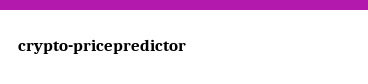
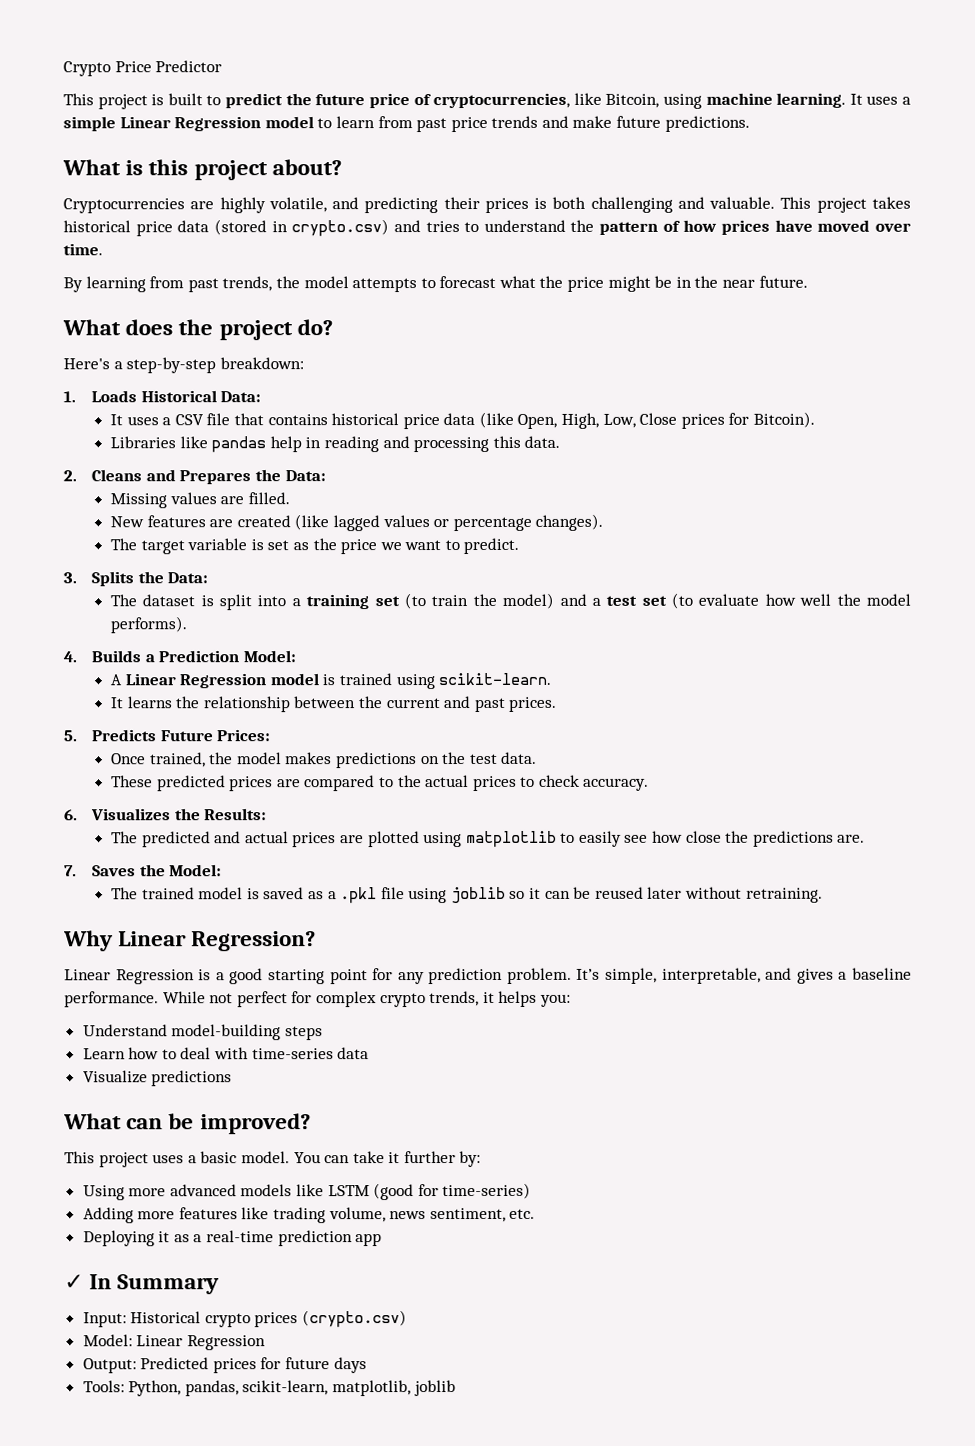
- crypto-pricepredictor
+ Crypto Price Predictor
+ This project is built to predict the future price of cryptocurrencies, like Bitcoin, using machine learning. It uses a simple Linear Regression model to learn from past price trends and make future predictions.
+ What is this project about?
+ Cryptocurrencies are highly volatile, and predicting their prices is both challenging and valuable. This project takes historical price data (stored in crypto.csv) and tries to understand the pattern of how prices have moved over time.
+ By learning from past trends, the model attempts to forecast what the price might be in the near future.
+ What does the project do?
+ Here's a step-by-step breakdown:
+ 1. Loads Historical Data:
+ It uses a CSV file that contains historical price data (like Open, High, Low, Close prices for Bitcoin).
+ Libraries like pandas help in reading and processing this data.
+ 2. Cleans and Prepares the Data:
+ Missing values are filled.
+ New features are created (like lagged values or percentage changes).
+ The target variable is set as the price we want to predict.
+ 3. Splits the Data:
+ The dataset is split into a training set (to train the model) and a test set (to evaluate how well the model performs).
+ 4. Builds a Prediction Model:
+ A Linear Regression model is trained using scikit-learn.
+ It learns the relationship between the current and past prices.
+ 5. Predicts Future Prices:
+ Once trained, the model makes predictions on the test data.
+ These predicted prices are compared to the actual prices to check accuracy.
+ 6. Visualizes the Results:
+ The predicted and actual prices are plotted using matplotlib to easily see how close the predictions are.
+ 7. Saves the Model:
+ The trained model is saved as a .pkl file using joblib so it can be reused later without retraining.
+ Why Linear Regression?
+ Linear Regression is a good starting point for any prediction problem. It’s simple, interpretable, and gives a baseline performance. While not perfect for complex crypto trends, it helps you:
+ Understand model-building steps
+ Learn how to deal with time-series data
+ Visualize predictions
+ What can be improved?
+ This project uses a basic model. You can take it further by:
+ Using more advanced models like LSTM (good for time-series)
+ Adding more features like trading volume, news sentiment, etc.
+ Deploying it as a real-time prediction app
+ ✓ In Summary
+ Input: Historical crypto prices (crypto.csv)
+ Model: Linear Regression
+ Output: Predicted prices for future days
+ Tools: Python, pandas, scikit-learn, matplotlib, joblib

